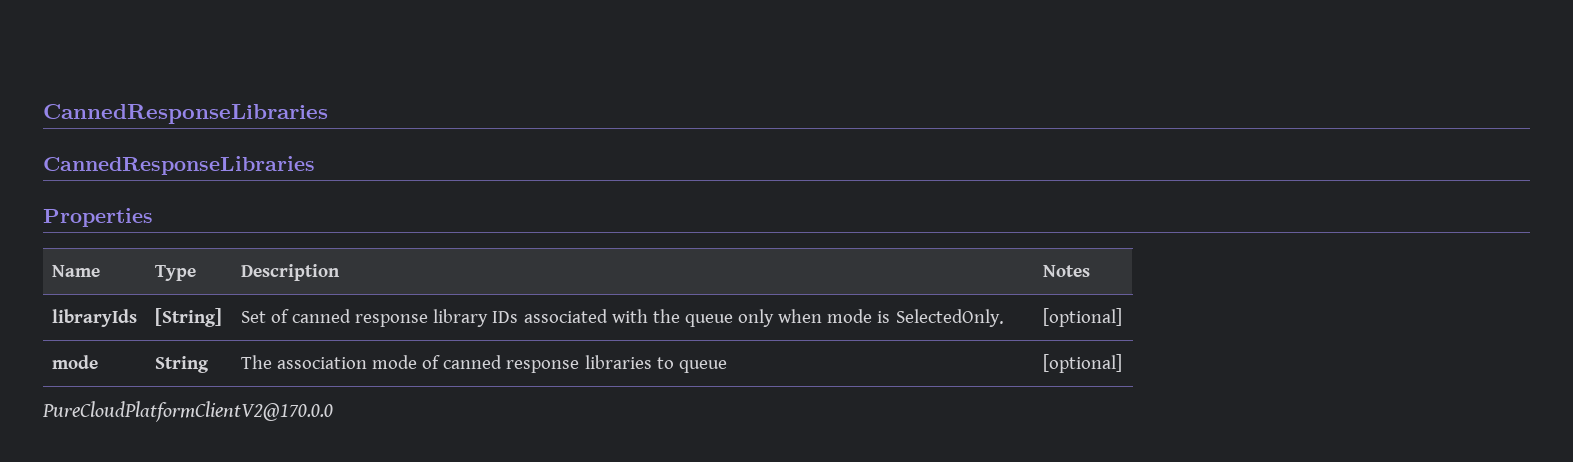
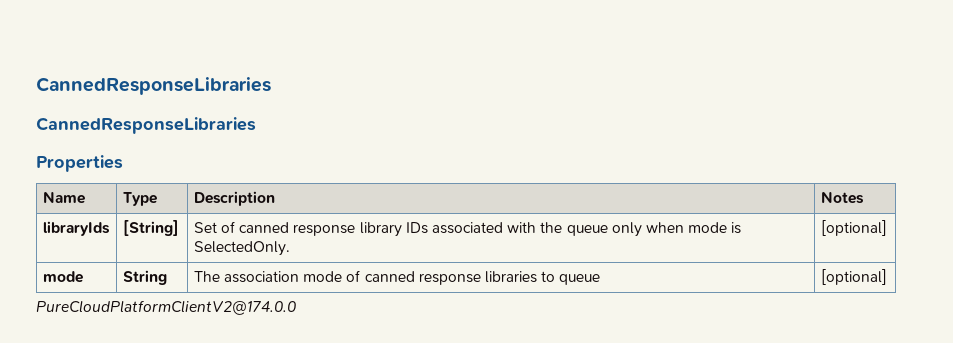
- PureCloudPlatformClientV2@170.0.0
+ PureCloudPlatformClientV2@174.0.0

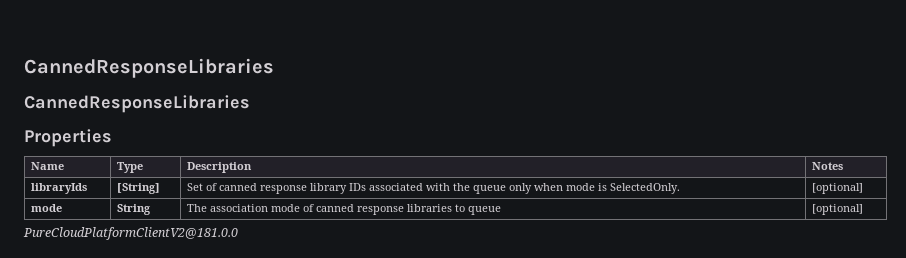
- PureCloudPlatformClientV2@174.0.0
+ PureCloudPlatformClientV2@181.0.0

